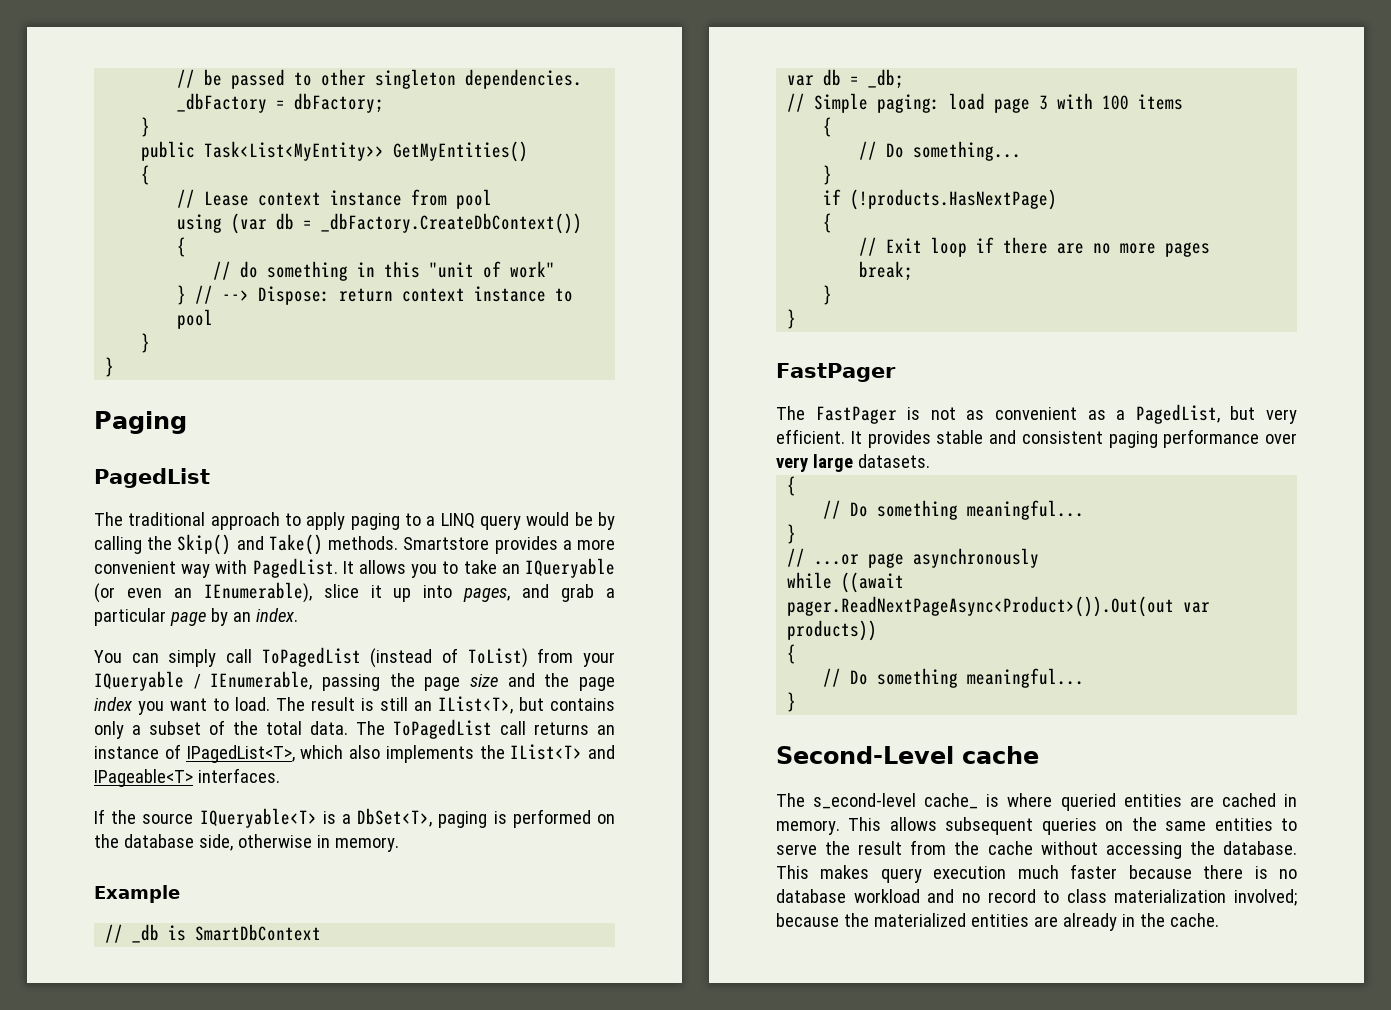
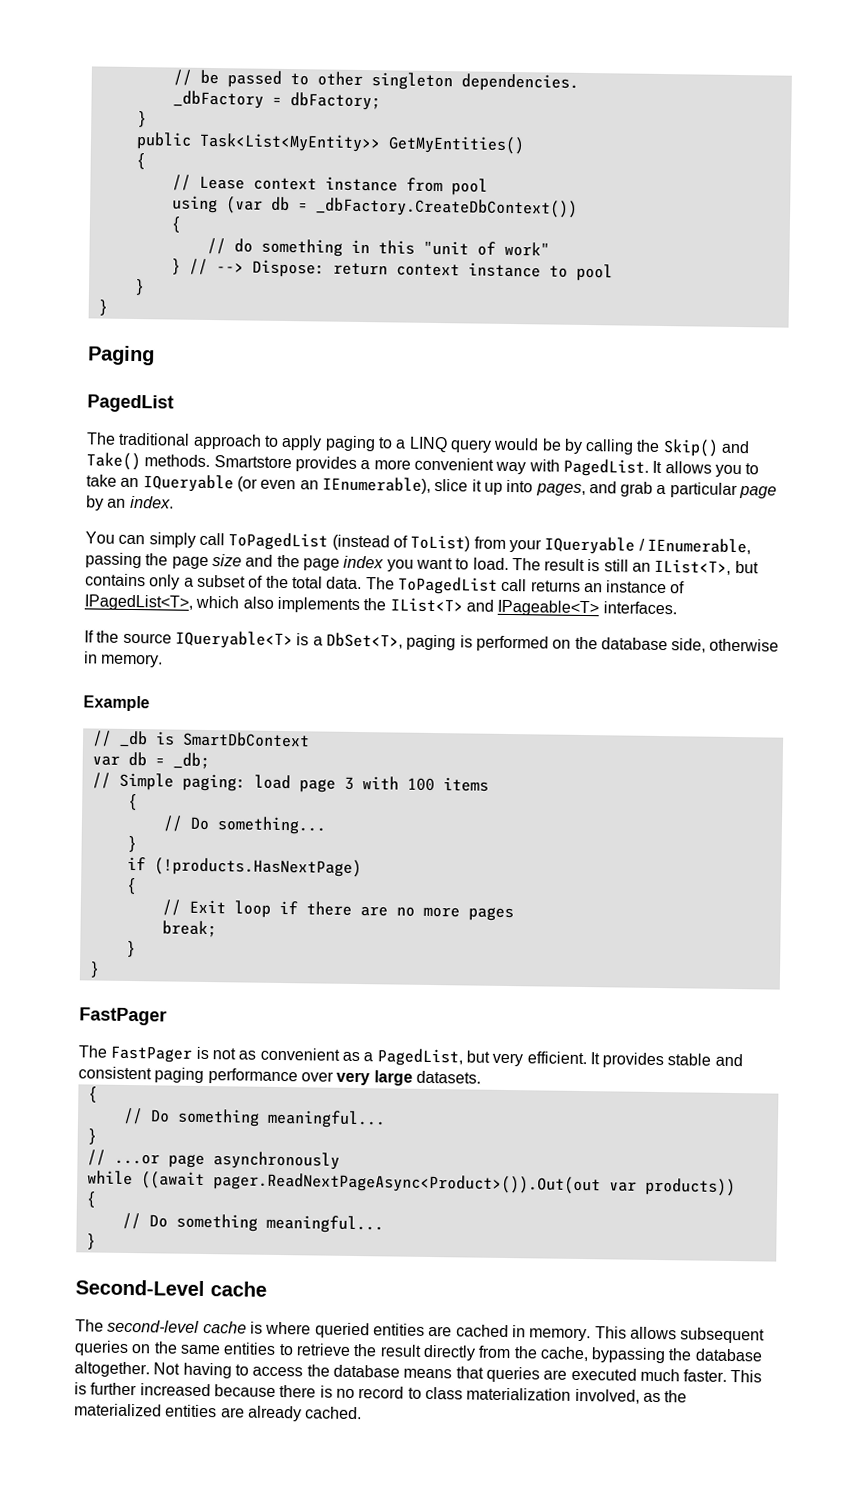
- The s_econd-level cache_ is where queried entities are cached in memory.
+ The second-level cache is where queried entities are cached in memory.
- This allows subsequent queries on the same entities to serve the result from the cache without accessing the database. This makes query execution much faster because there is no database workload and no record to class materialization involved; because the materialized entities are already in the cache.
+ This allows subsequent queries on the same entities to retrieve the result directly from the cache, bypassing the database altogether. Not having to access the database means that queries are executed much faster. This is further increased because there is no record to class materialization involved, as the materialized entities are already cached.

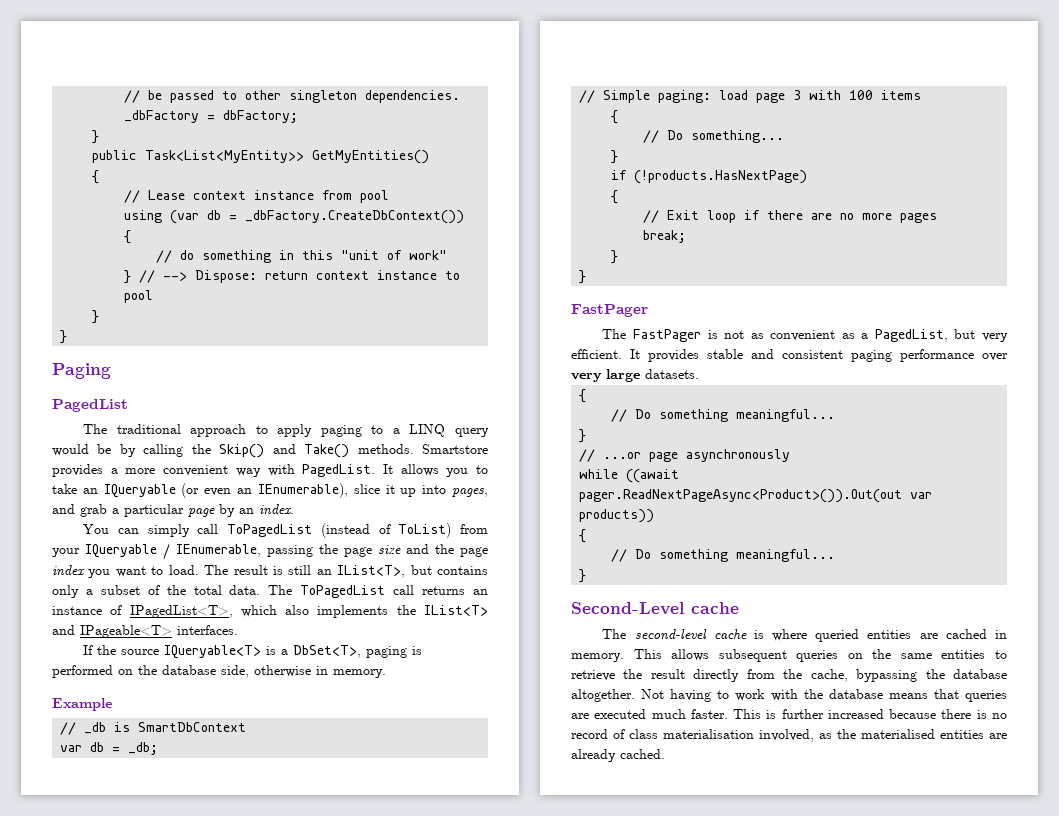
- Not having to access the database means that queries are executed much faster.
+ Not having to work with the database means that queries are executed much faster.
- This is further increased because there is no record to class materialization involved, as the materialized entities are already cached.
+ This is further increased because there is no record of class materialisation involved, as the materialised entities are already cached.

